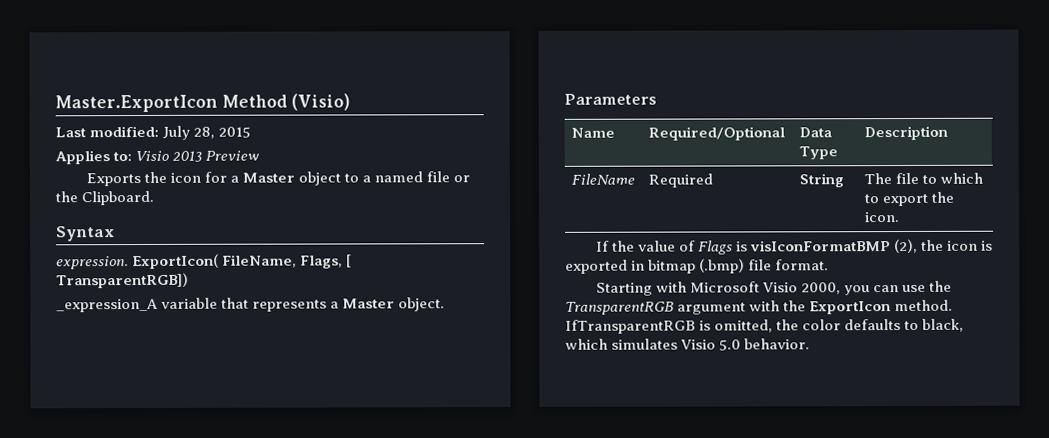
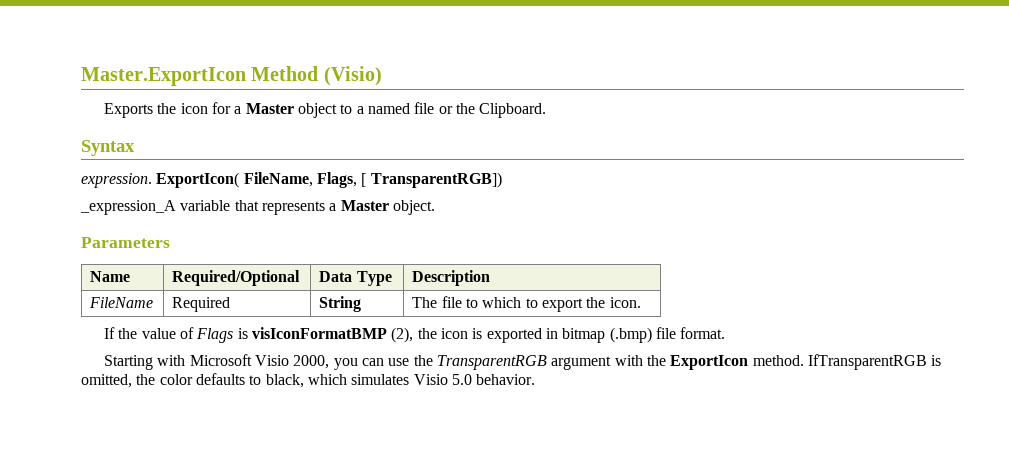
- Last modified: July 28, 2015
- Applies to: Visio 2013 Preview

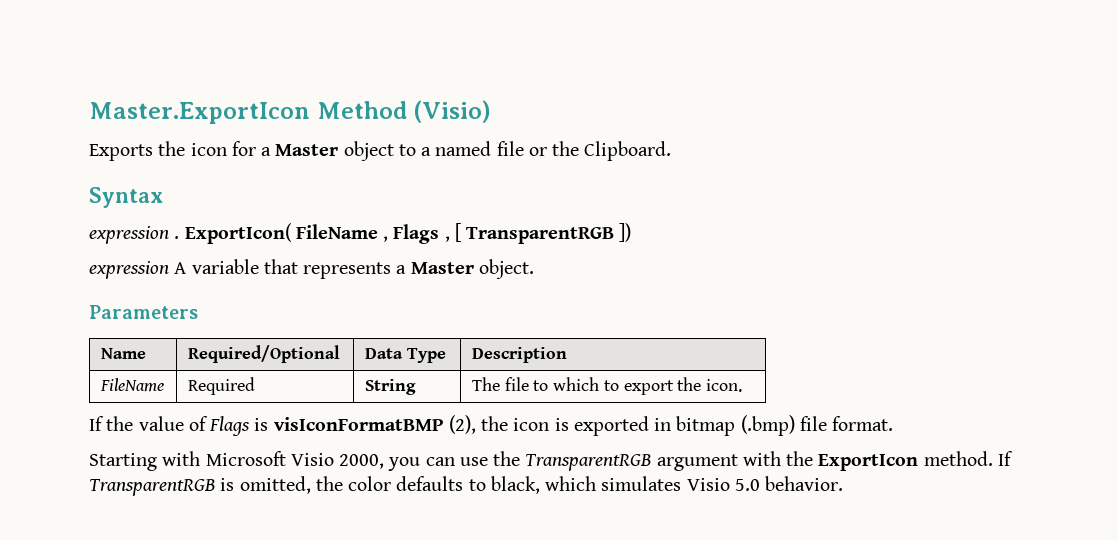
- expression. ExportIcon( FileName, Flags, [ TransparentRGB])
- _expression_A variable that represents a Master object.
+ expression . ExportIcon( FileName , Flags , [ TransparentRGB ])
+ expression A variable that represents a Master object.
- IfTransparentRGB is omitted, the color defaults to black, which simulates Visio 5.0 behavior.
+ If TransparentRGB is omitted, the color defaults to black, which simulates Visio 5.0 behavior.

